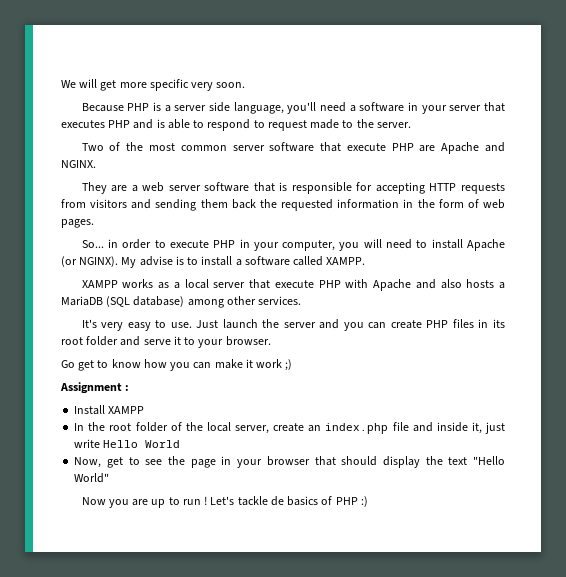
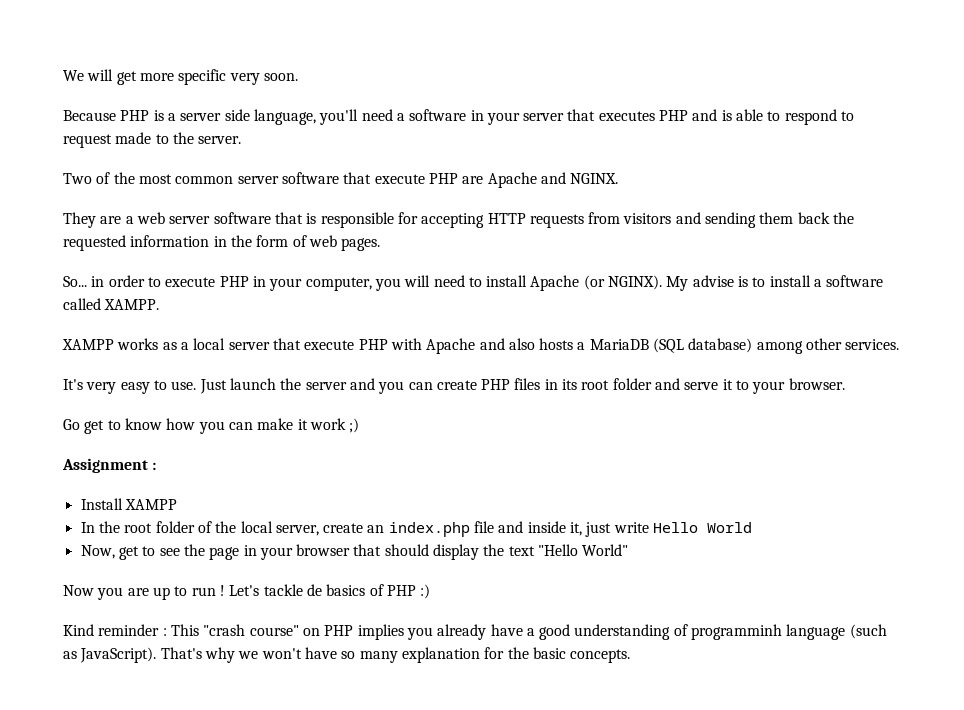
+ Kind reminder : This "crash course" on PHP implies you already have a good understanding of programminh language (such as JavaScript). That's why we won't have so many explanation for the basic concepts.

